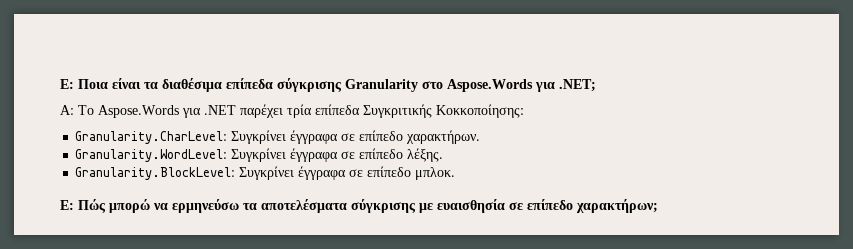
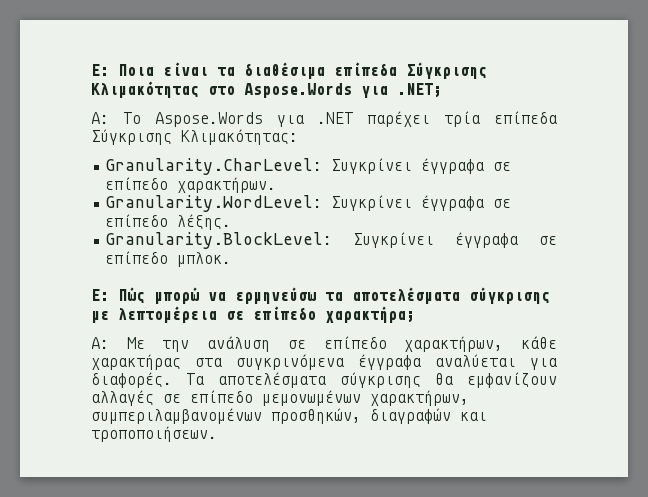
- Ε: Ποια είναι τα διαθέσιμα επίπεδα σύγκρισης Granularity στο Aspose.Words για .NET;
+ Ε: Ποια είναι τα διαθέσιμα επίπεδα Σύγκρισης Κλιμακότητας στο Aspose.Words για .NET;
- Α: Το Aspose.Words για .NET παρέχει τρία επίπεδα Συγκριτικής Κοκκοποίησης:
+ Α: Το Aspose.Words για .NET παρέχει τρία επίπεδα Σύγκρισης Κλιμακότητας:
- Ε: Πώς μπορώ να ερμηνεύσω τα αποτελέσματα σύγκρισης με ευαισθησία σε επίπεδο χαρακτήρων;
+ Ε: Πώς μπορώ να ερμηνεύσω τα αποτελέσματα σύγκρισης με λεπτομέρεια σε επίπεδο χαρακτήρα;
+ Α: Με την ανάλυση σε επίπεδο χαρακτήρων, κάθε χαρακτήρας στα συγκρινόμενα έγγραφα αναλύεται για διαφορές. Τα αποτελέσματα σύγκρισης θα εμφανίζουν αλλαγές σε επίπεδο μεμονωμένων χαρακτήρων, συμπεριλαμβανομένων προσθηκών, διαγραφών και τροποποιήσεων.

